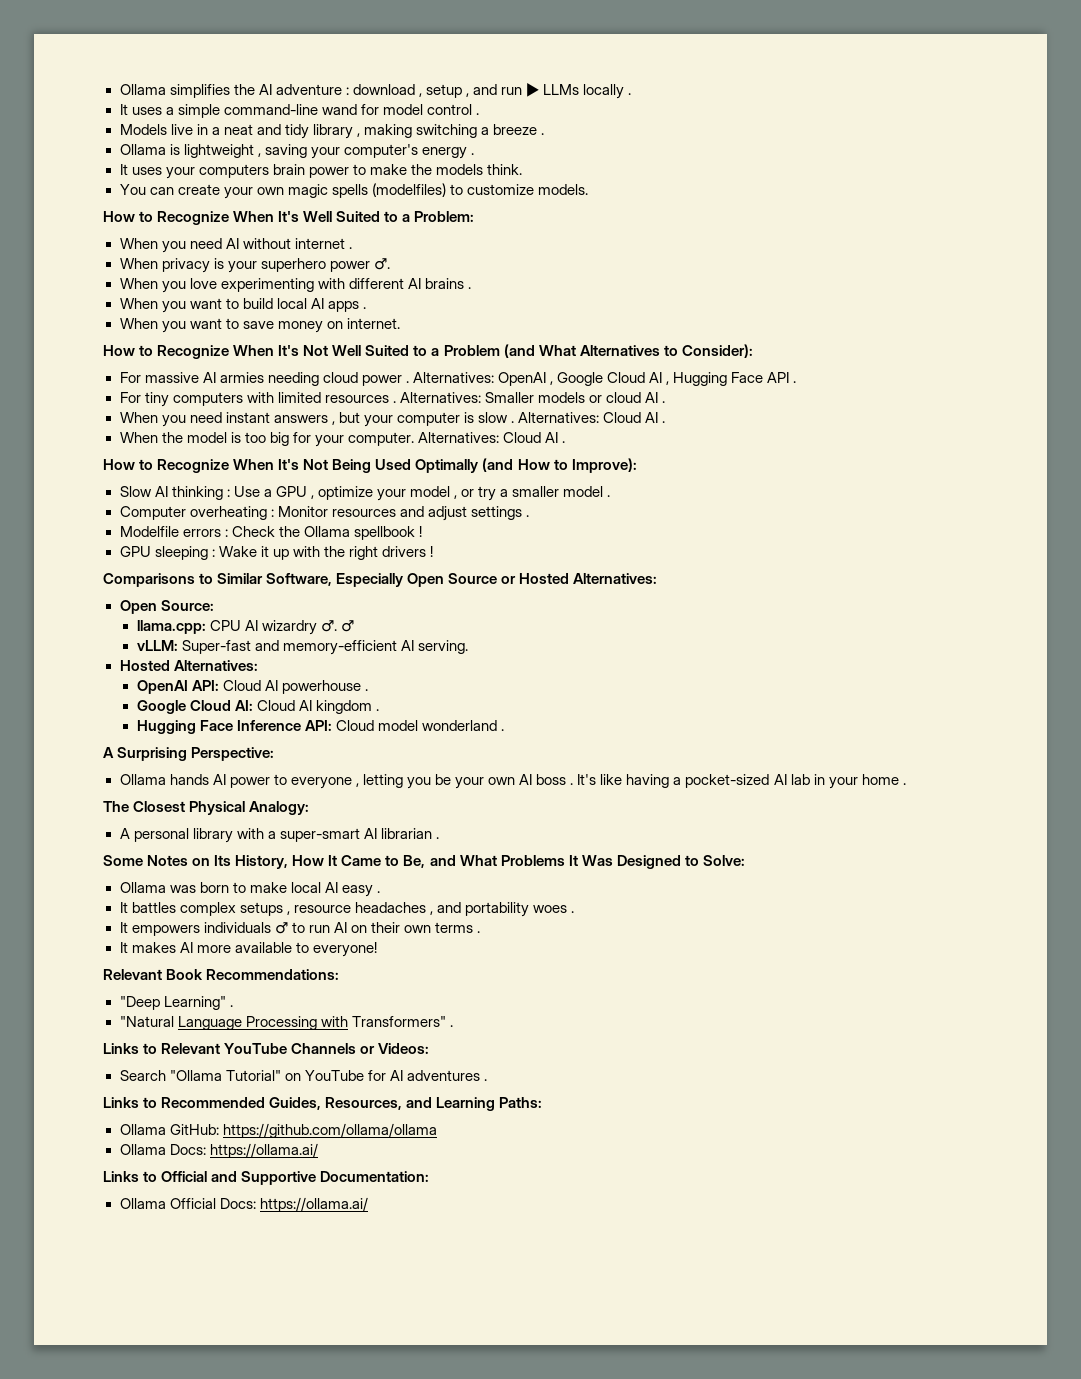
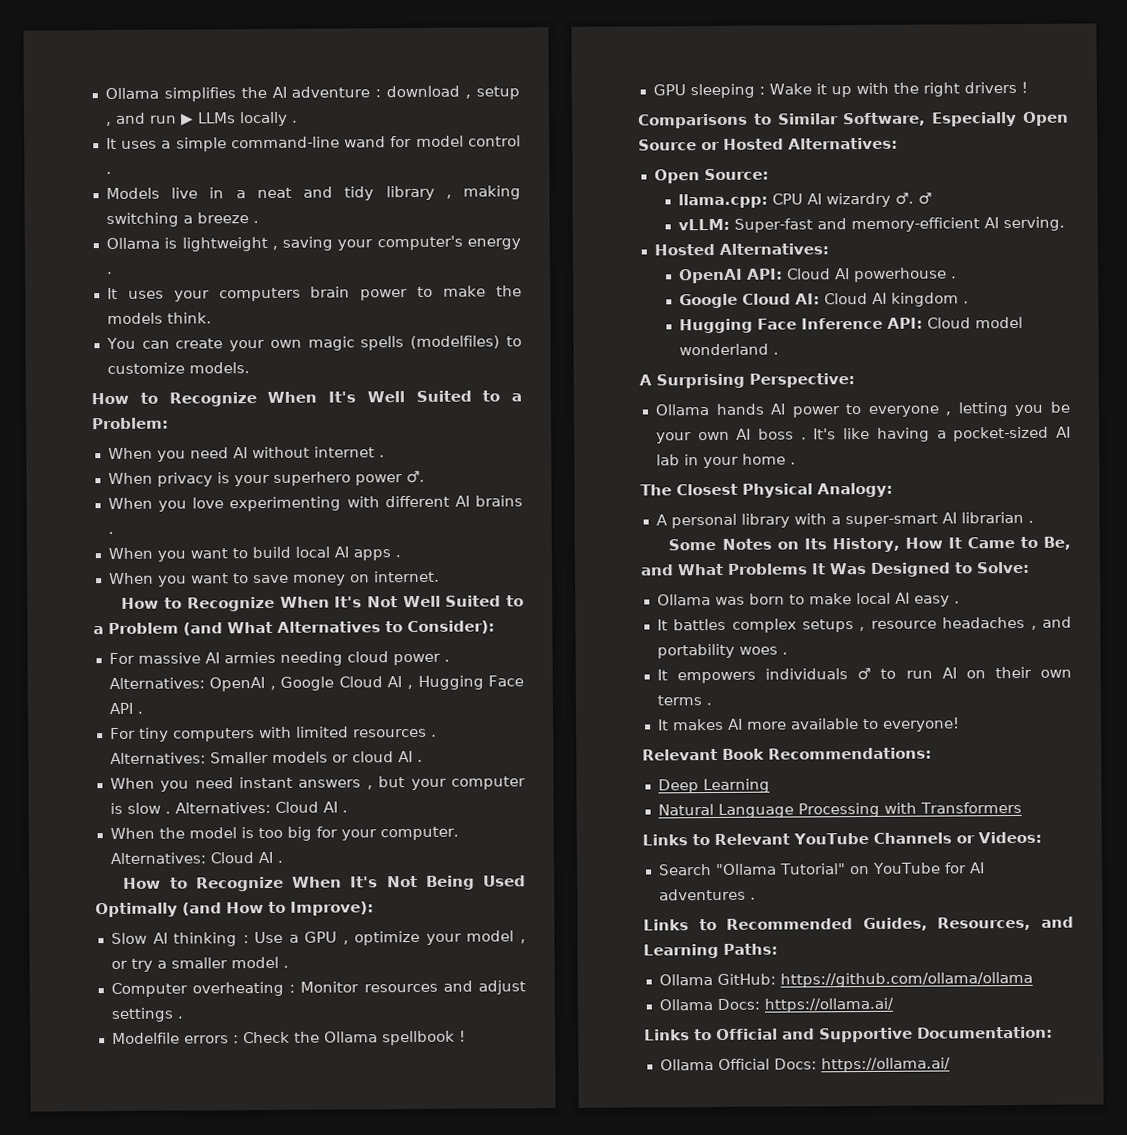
- "Deep Learning" .
- "Natural Language Processing with Transformers" .
+ Deep Learning
+ Natural Language Processing with Transformers

